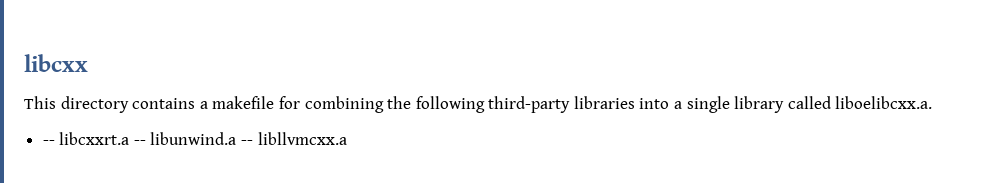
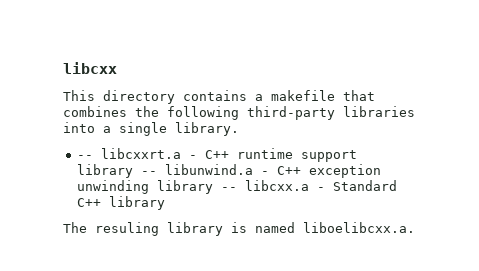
- This directory contains a makefile for combining the following third-party libraries into a single library called liboelibcxx.a.
+ This directory contains a makefile that combines the following third-party libraries into a single library.
- -- libcxxrt.a -- libunwind.a -- libllvmcxx.a
+ -- libcxxrt.a - C++ runtime support library -- libunwind.a - C++ exception unwinding library -- libcxx.a - Standard C++ library
+ The resuling library is named liboelibcxx.a.

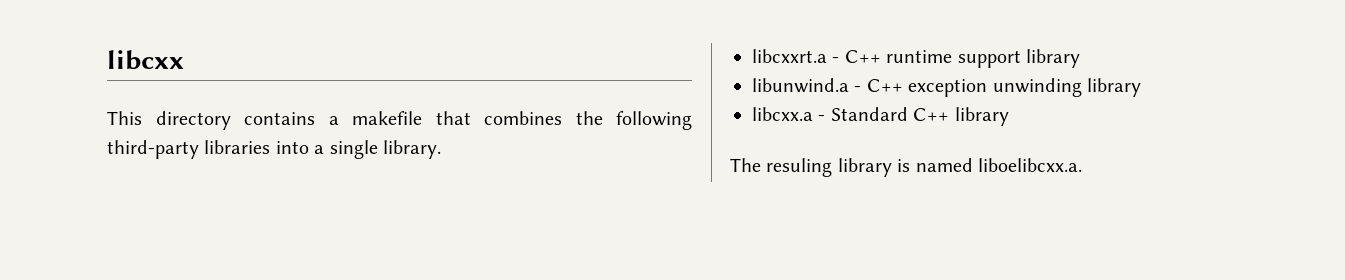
- -- libcxxrt.a - C++ runtime support library -- libunwind.a - C++ exception unwinding library -- libcxx.a - Standard C++ library
+ libcxxrt.a - C++ runtime support library
+ libunwind.a - C++ exception unwinding library
+ libcxx.a - Standard C++ library

